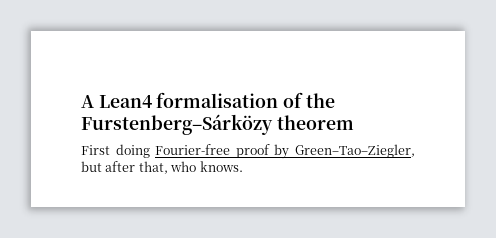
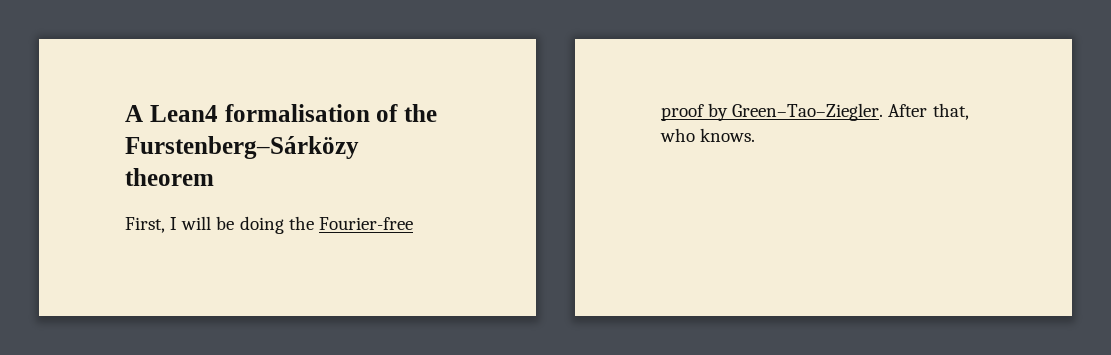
- First doing Fourier-free proof by Green–Tao–Ziegler, but after that, who knows.
+ First, I will be doing the Fourier-free proof by Green–Tao–Ziegler. After that, who knows.

